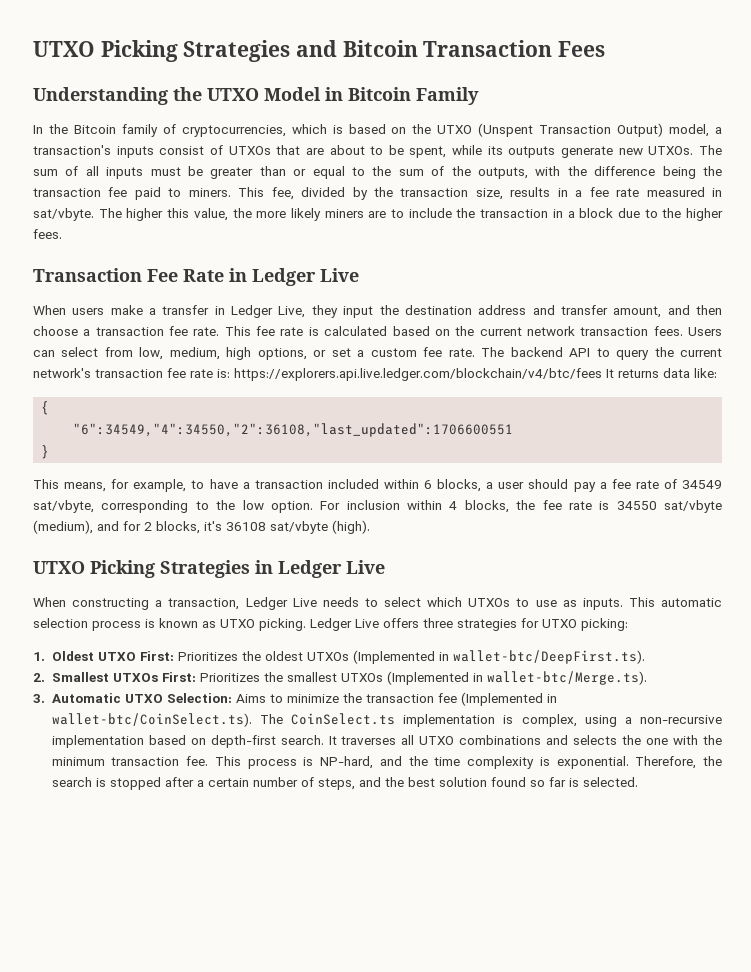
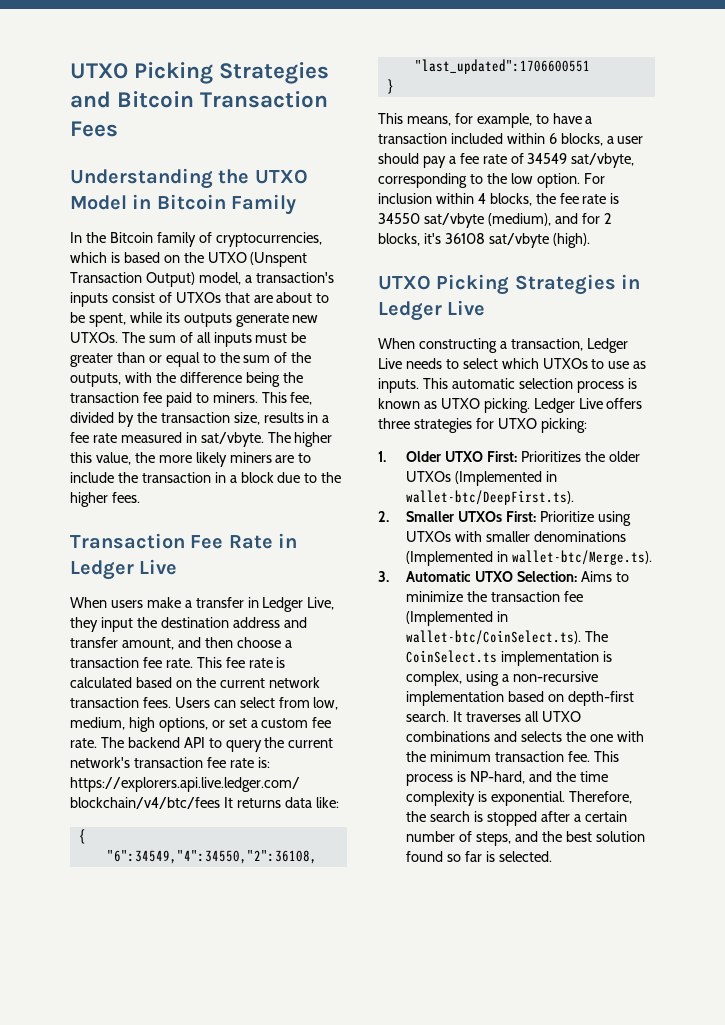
- 1. Oldest UTXO First: Prioritizes the oldest UTXOs (Implemented in wallet-btc/DeepFirst.ts).
+ 1. Older UTXO First: Prioritizes the older UTXOs (Implemented in wallet-btc/DeepFirst.ts).
- 2. Smallest UTXOs First: Prioritizes the smallest UTXOs (Implemented in wallet-btc/Merge.ts).
+ 2. Smaller UTXOs First: Prioritize using UTXOs with smaller denominations (Implemented in wallet-btc/Merge.ts).

